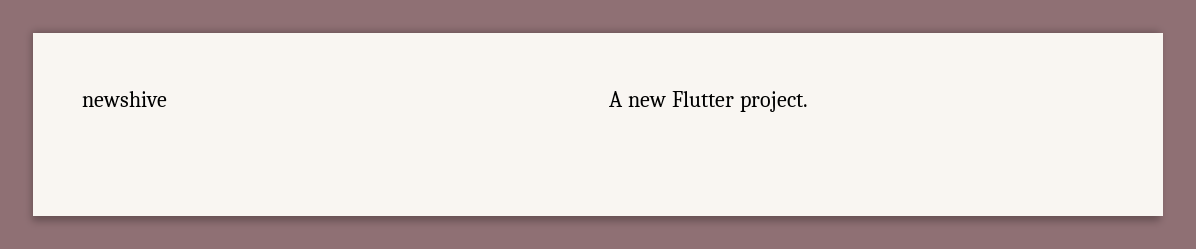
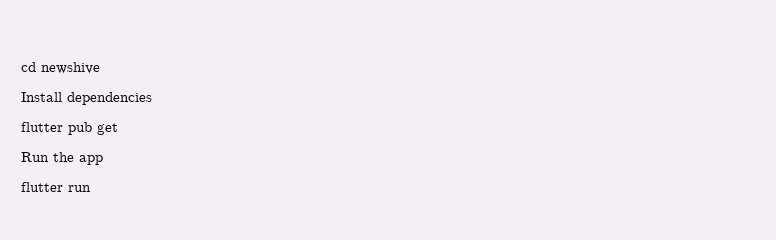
- newshive
+ cd newshive
- A new Flutter project.
+ Install dependencies
+ flutter pub get
+ Run the app
+ flutter run

